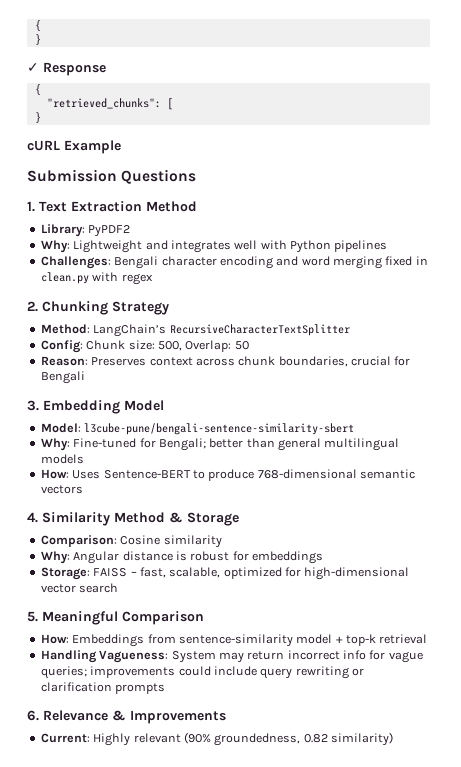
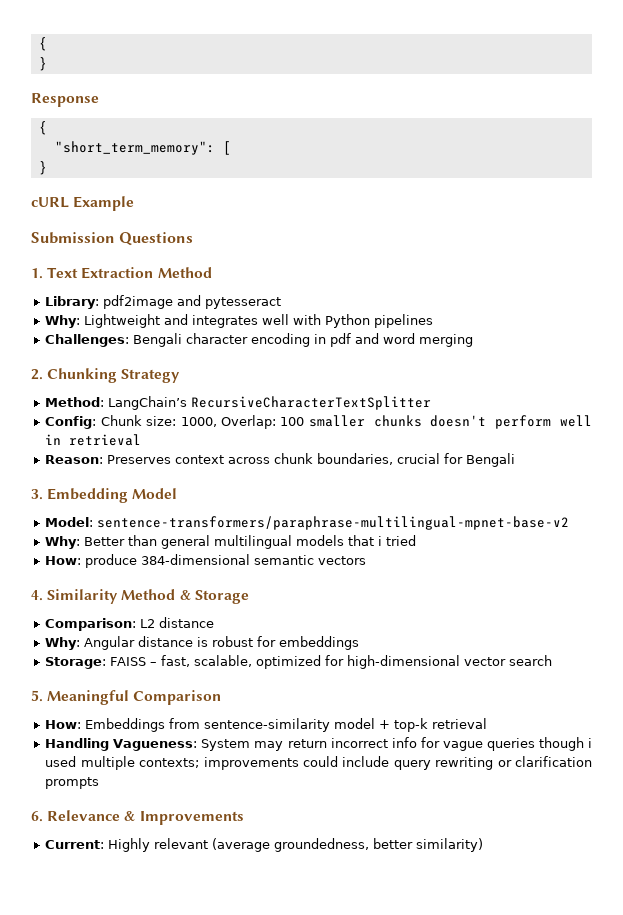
- ✓ Response
+ Response
- "retrieved_chunks": [
+ "short_term_memory": [
- Library: PyPDF2
+ Library: pdf2image and pytesseract
- Challenges: Bengali character encoding and word merging fixed in clean.py with regex
+ Challenges: Bengali character encoding in pdf and word merging
- Config: Chunk size: 500, Overlap: 50
+ Config: Chunk size: 1000, Overlap: 100 smaller chunks doesn't perform well in retrieval
- Model: l3cube-pune/bengali-sentence-similarity-sbert
- Why: Fine-tuned for Bengali; better than general multilingual models
- How: Uses Sentence-BERT to produce 768-dimensional semantic vectors
+ Model: sentence-transformers/paraphrase-multilingual-mpnet-base-v2
+ Why: Better than general multilingual models that i tried
+ How: produce 384-dimensional semantic vectors
- Comparison: Cosine similarity
+ Comparison: L2 distance
- Handling Vagueness: System may return incorrect info for vague queries; improvements could include query rewriting or clarification prompts
+ Handling Vagueness: System may return incorrect info for vague queries though i used multiple contexts; improvements could include query rewriting or clarification prompts
- Current: Highly relevant (90% groundedness, 0.82 similarity)
+ Current: Highly relevant (average groundedness, better similarity)

